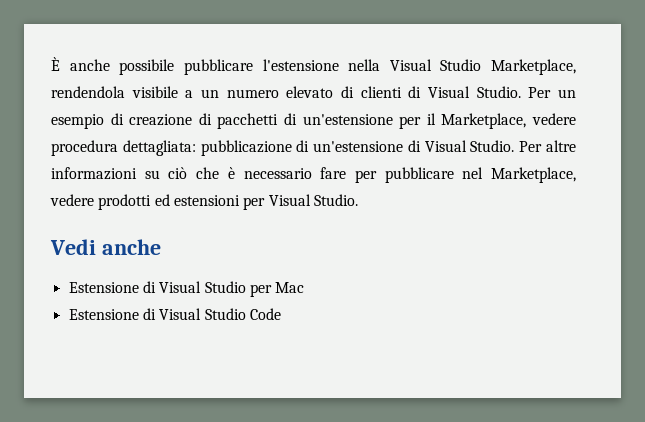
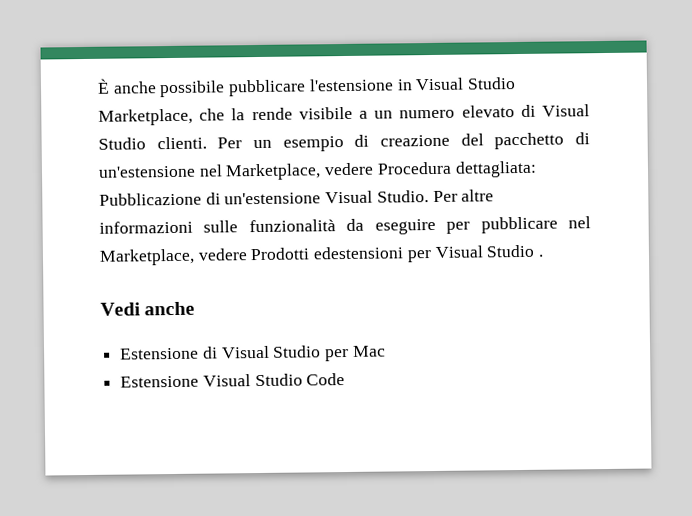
- È anche possibile pubblicare l'estensione nella Visual Studio Marketplace, rendendola visibile a un numero elevato di clienti di Visual Studio.
+ È anche possibile pubblicare l'estensione in Visual Studio Marketplace, che la rende visibile a un numero elevato di Visual Studio clienti.
- Per un esempio di creazione di pacchetti di un'estensione per il Marketplace, vedere procedura dettagliata: pubblicazione di un'estensione di Visual Studio.
+ Per un esempio di creazione del pacchetto di un'estensione nel Marketplace, vedere Procedura dettagliata: Pubblicazione di un'estensione Visual Studio.
- Per altre informazioni su ciò che è necessario fare per pubblicare nel Marketplace, vedere prodotti ed estensioni per Visual Studio.
+ Per altre informazioni sulle funzionalità da eseguire per pubblicare nel Marketplace, vedere Prodotti edestensioni per Visual Studio .
- Estensione di Visual Studio Code
+ Estensione Visual Studio Code

